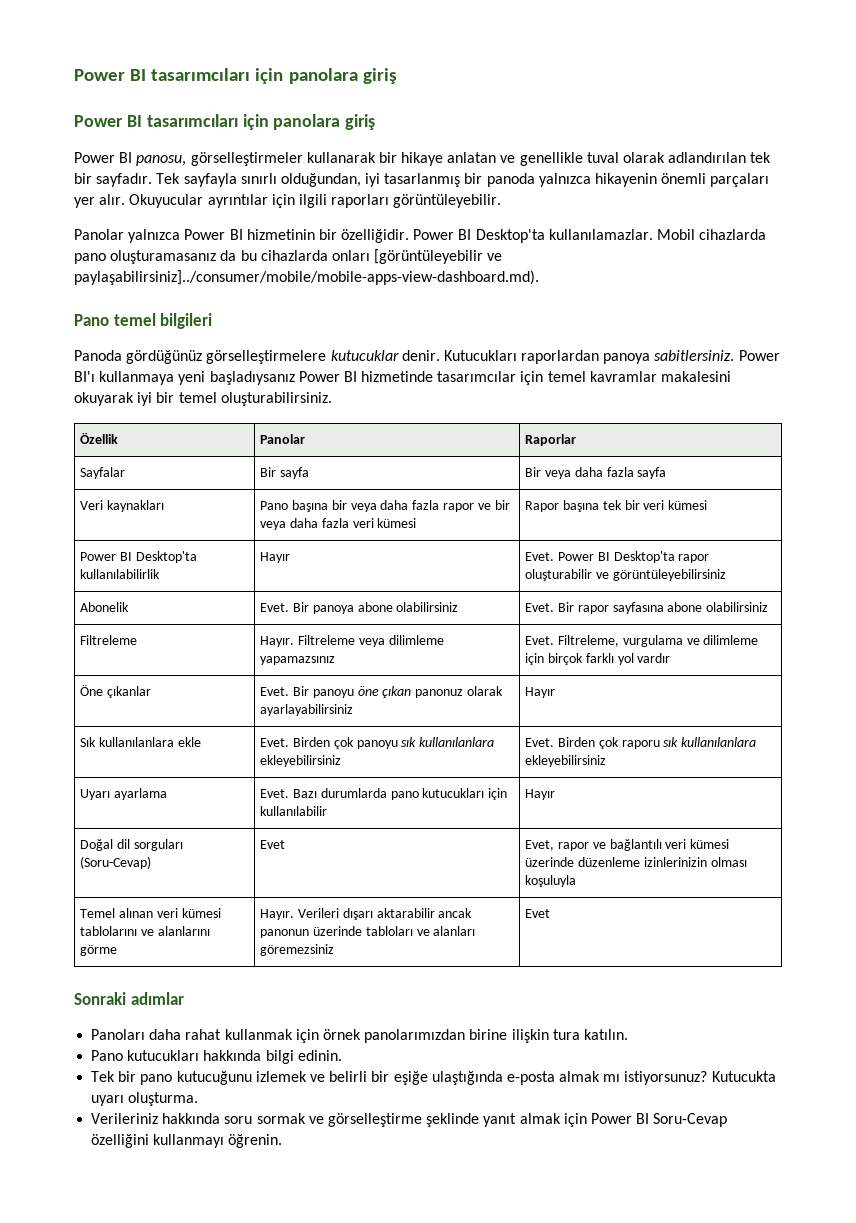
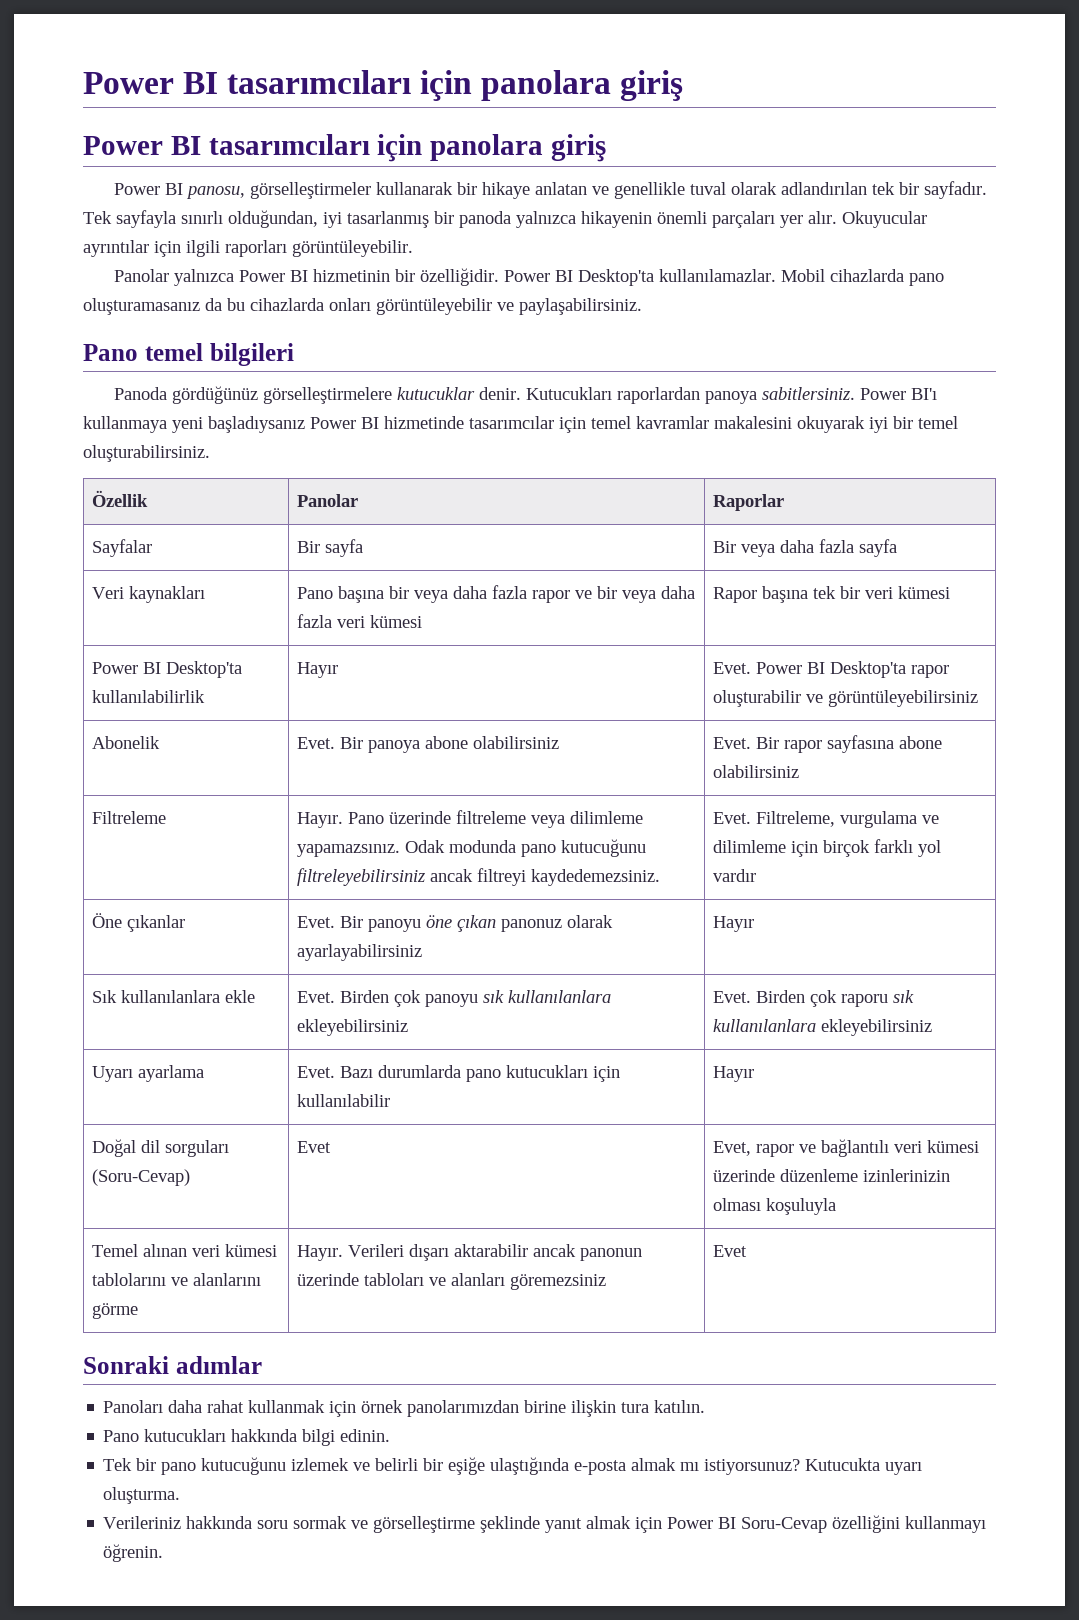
- Mobil cihazlarda pano oluşturamasanız da bu cihazlarda onları [görüntüleyebilir ve paylaşabilirsiniz]../consumer/mobile/mobile-apps-view-dashboard.md).
+ Mobil cihazlarda pano oluşturamasanız da bu cihazlarda onları görüntüleyebilir ve paylaşabilirsiniz.
- Filtreleme | Hayır. Filtreleme veya dilimleme yapamazsınız | Evet. Filtreleme, vurgulama ve dilimleme için birçok farklı yol vardır
+ Filtreleme | Hayır. Pano üzerinde filtreleme veya dilimleme yapamazsınız. Odak modunda pano kutucuğunu filtreleyebilirsiniz ancak filtreyi kaydedemezsiniz. | Evet. Filtreleme, vurgulama ve dilimleme için birçok farklı yol vardır

